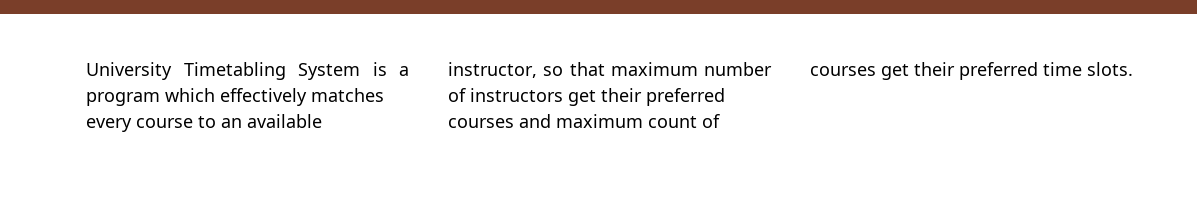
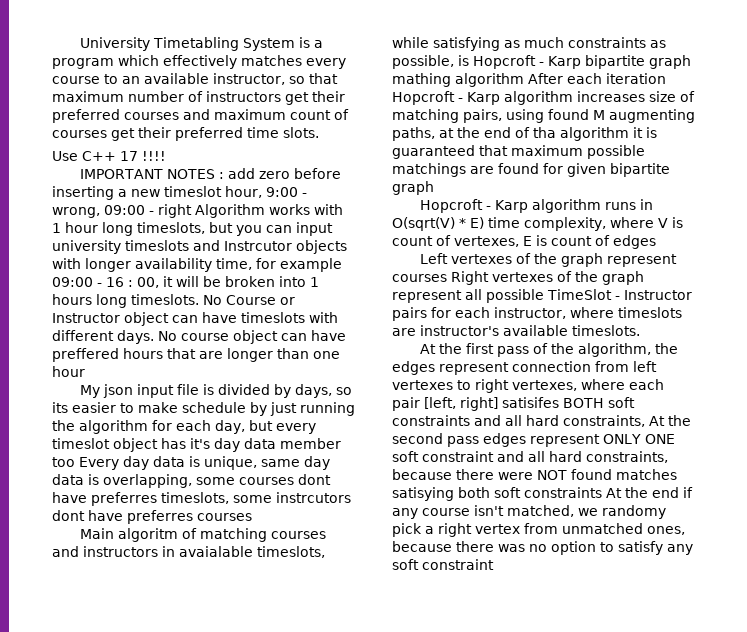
+ Use C++ 17 !!!!
+ IMPORTANT NOTES : add zero before inserting a new timeslot hour, 9:00 - wrong, 09:00 - right Algorithm works with 1 hour long timeslots, but you can input university timeslots and Instrcutor objects with longer availability time, for example 09:00 - 16 : 00, it will be broken into 1 hours long timeslots. No Course or Instructor object can have timeslots with different days. No course object can have preffered hours that are longer than one hour
+ My json input file is divided by days, so its easier to make schedule by just running the algorithm for each day, but every timeslot object has it's day data member too Every day data is unique, same day data is overlapping, some courses dont have preferres timeslots, some instrcutors dont have preferres courses
+ Main algoritm of matching courses and instructors in avaialable timeslots, while satisfying as much constraints as possible, is Hopcroft - Karp bipartite graph mathing algorithm After each iteration Hopcroft - Karp algorithm increases size of matching pairs, using found M augmenting paths, at the end of tha algorithm it is guaranteed that maximum possible matchings are found for given bipartite graph
+ Hopcroft - Karp algorithm runs in O(sqrt(V) * E) time complexity, where V is count of vertexes, E is count of edges
+ Left vertexes of the graph represent courses Right vertexes of the graph represent all possible TimeSlot - Instructor pairs for each instructor, where timeslots are instructor's available timeslots.
+ At the first pass of the algorithm, the edges represent connection from left vertexes to right vertexes, where each pair [left, right] satisifes BOTH soft constraints and all hard constraints, At the second pass edges represent ONLY ONE soft constraint and all hard constraints, because there were NOT found matches satisying both soft constraints At the end if any course isn't matched, we randomy pick a right vertex from unmatched ones, because there was no option to satisfy any soft constraint

